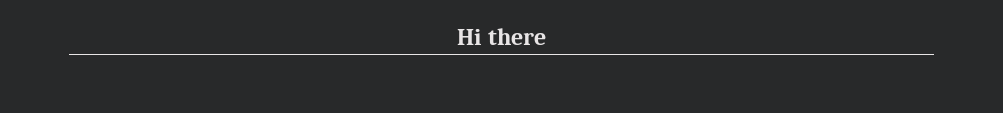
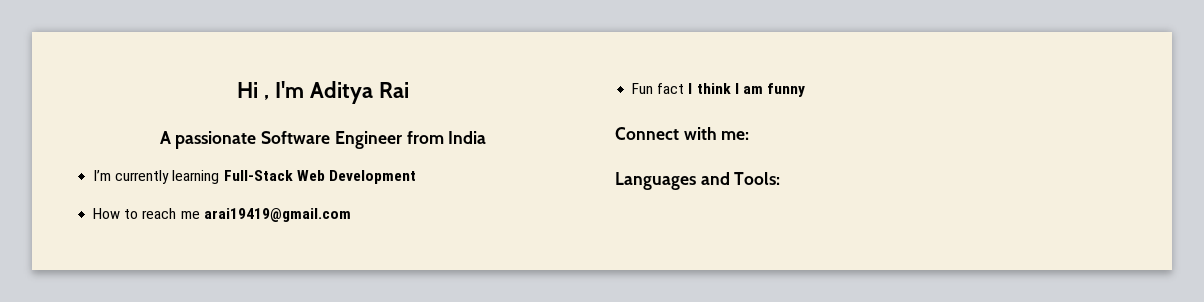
- Hi there
+ Hi , I'm Aditya Rai
+ A passionate Software Engineer from India
+ I’m currently learning Full-Stack Web Development
+ How to reach me arai19419@gmail.com
+ Fun fact I think I am funny
+ Connect with me:
+ Languages and Tools:

